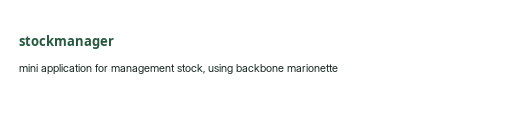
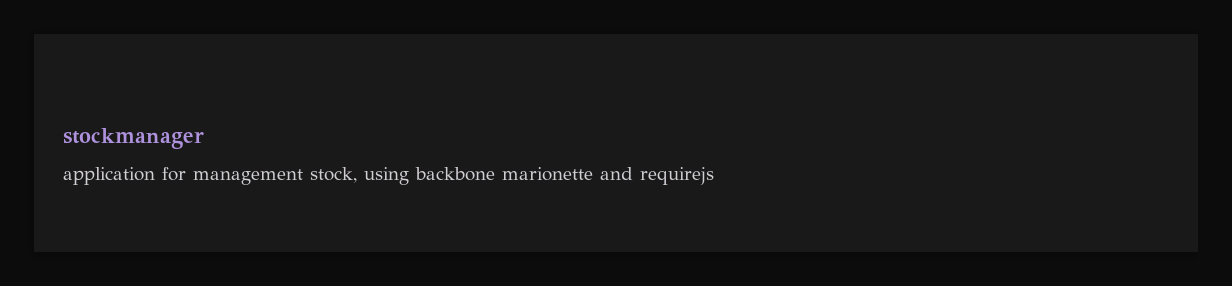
- mini application for management stock, using backbone marionette
+ application for management stock, using backbone marionette and requirejs

